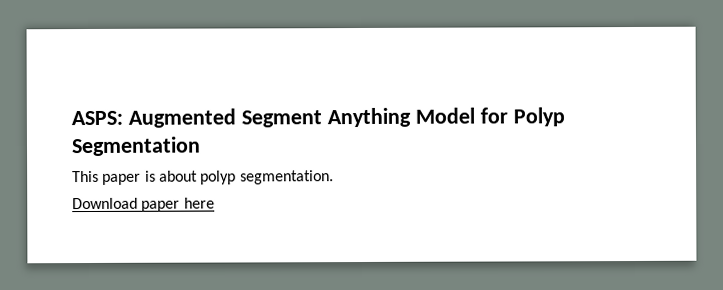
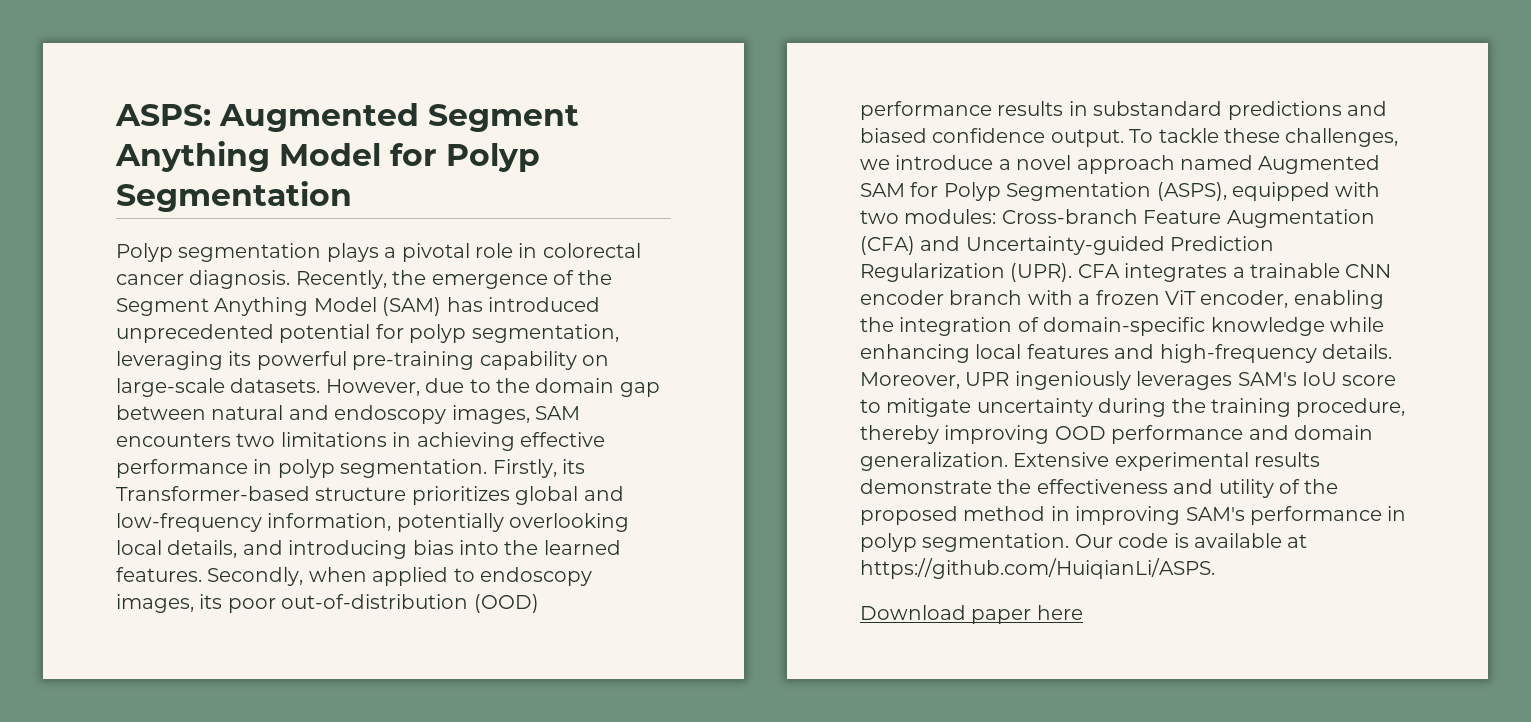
- This paper is about polyp segmentation.
+ Polyp segmentation plays a pivotal role in colorectal cancer diagnosis. Recently, the emergence of the Segment Anything Model (SAM) has introduced unprecedented potential for polyp segmentation, leveraging its powerful pre-training capability on large-scale datasets. However, due to the domain gap between natural and endoscopy images, SAM encounters two limitations in achieving effective performance in polyp segmentation. Firstly, its Transformer-based structure prioritizes global and low-frequency information, potentially overlooking local details, and introducing bias into the learned features. Secondly, when applied to endoscopy images, its poor out-of-distribution (OOD) performance results in substandard predictions and biased confidence output. To tackle these challenges, we introduce a novel approach named Augmented SAM for Polyp Segmentation (ASPS), equipped with two modules: Cross-branch Feature Augmentation (CFA) and Uncertainty-guided Prediction Regularization (UPR). CFA integrates a trainable CNN encoder branch with a frozen ViT encoder, enabling the integration of domain-specific knowledge while enhancing local features and high-frequency details. Moreover, UPR ingeniously leverages SAM's IoU score to mitigate uncertainty during the training procedure, thereby improving OOD performance and domain generalization. Extensive experimental results demonstrate the effectiveness and utility of the proposed method in improving SAM's performance in polyp segmentation. Our code is available at https://github.com/HuiqianLi/ASPS.

